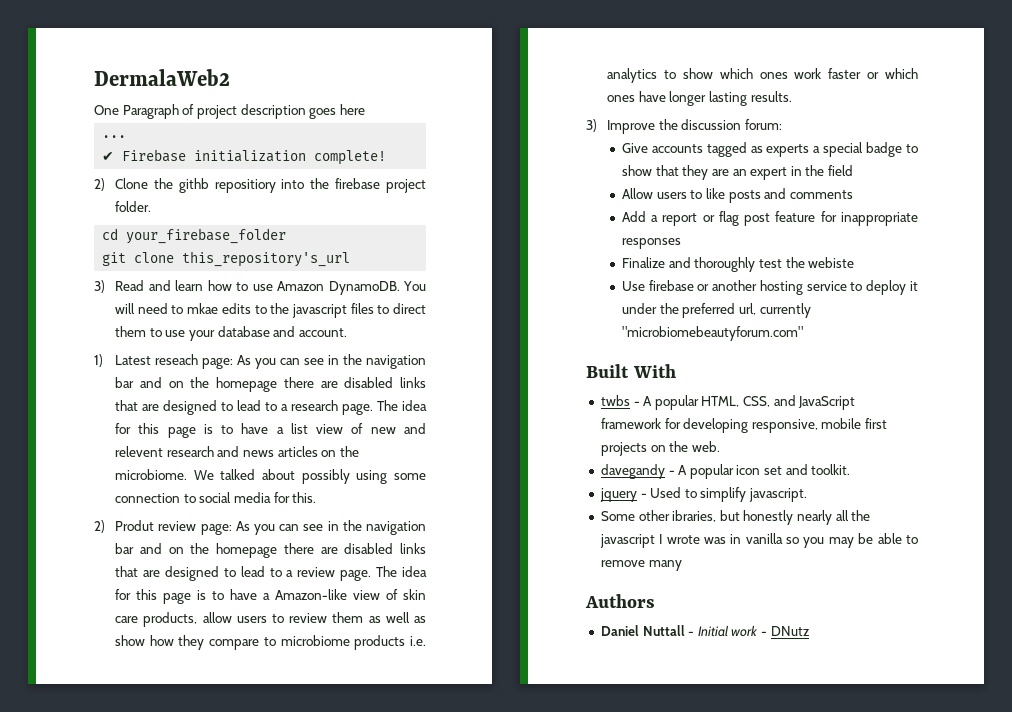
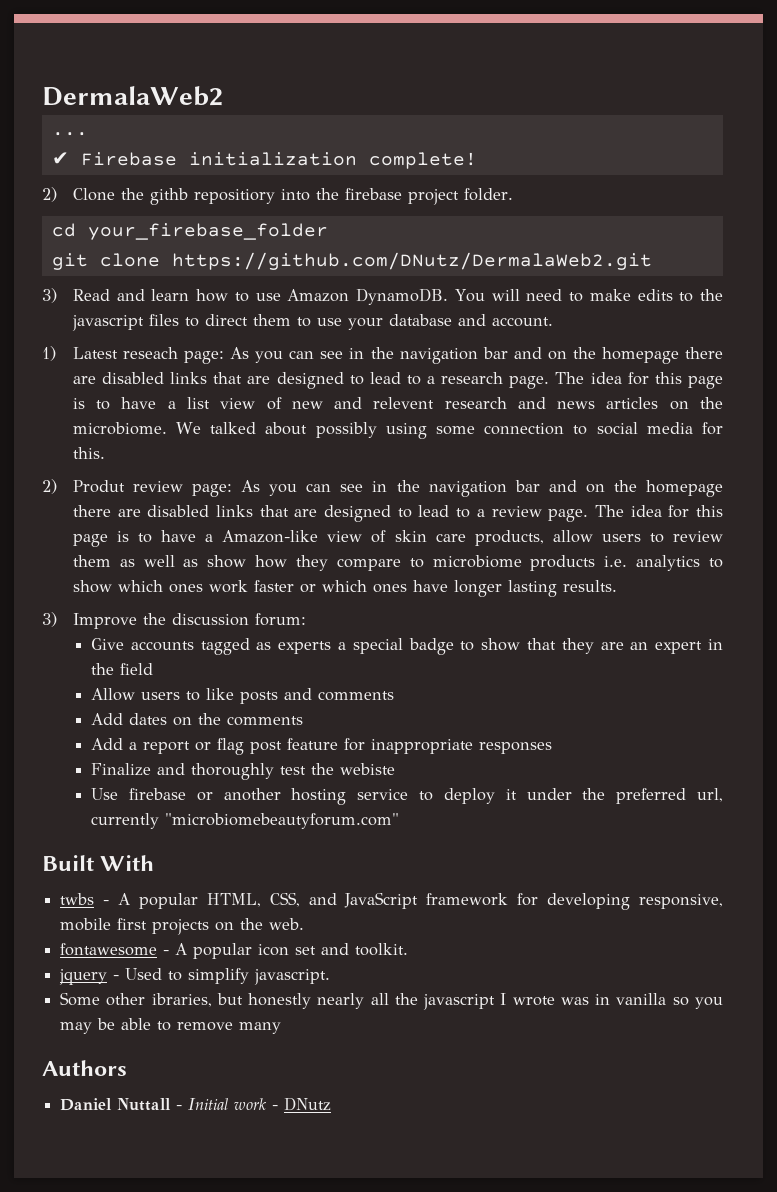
- One Paragraph of project description goes here
- git clone this_repository's_url
+ git clone https://github.com/DNutz/DermalaWeb2.git
- You will need to mkae edits to the javascript files to direct them to use your database and account.
+ You will need to make edits to the javascript files to direct them to use your database and account.
+ Add dates on the comments
- davegandy - A popular icon set and toolkit.
+ fontawesome - A popular icon set and toolkit.

